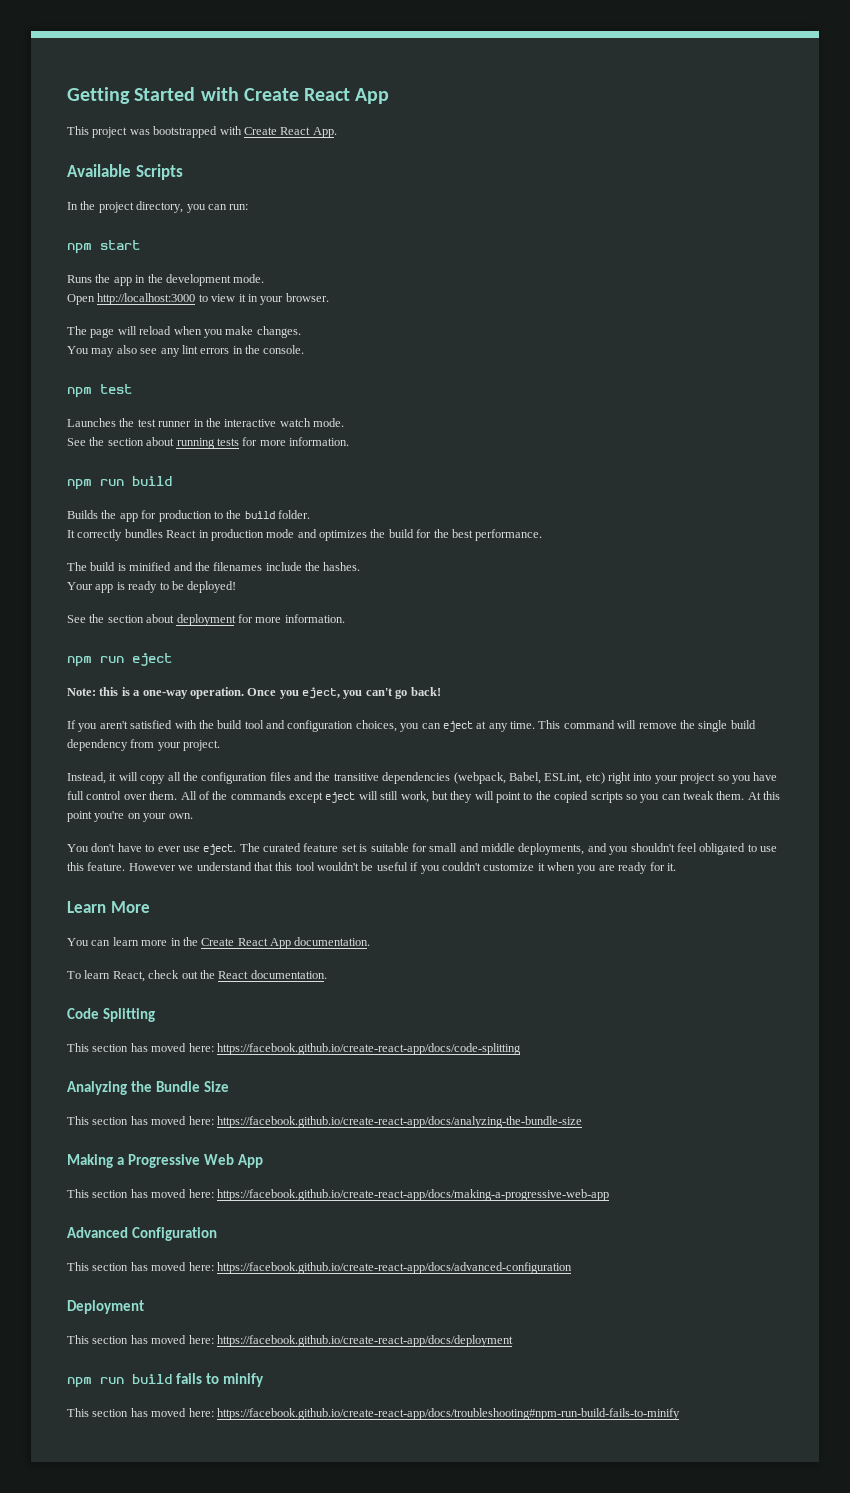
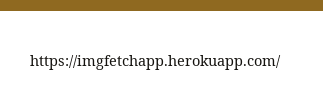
- Getting Started with Create React App
- This project was bootstrapped with Create React App.
- Available Scripts
- In the project directory, you can run:
- npm start
- Runs the app in the development mode.
- Open http://localhost:3000 to view it in your browser.
- The page will reload when you make changes.
- You may also see any lint errors in the console.
- npm test
- Launches the test runner in the interactive watch mode.
- See the section about running tests for more information.
- npm run build
- Builds the app for production to the build folder.
- It correctly bundles React in production mode and optimizes the build for the best performance.
- The build is minified and the filenames include the hashes.
- Your app is ready to be deployed!
- See the section about deployment for more information.
- npm run eject
- Note: this is a one-way operation. Once you eject, you can't go back!
- If you aren't satisfied with the build tool and configuration choices, you can eject at any time. This command will remove the single build dependency from your project.
- Instead, it will copy all the configuration files and the transitive dependencies (webpack, Babel, ESLint, etc) right into your project so you have full control over them. All of the commands except eject will still work, but they will point to the copied scripts so you can tweak them. At this point you're on your own.
- You don't have to ever use eject. The curated feature set is suitable for small and middle deployments, and you shouldn't feel obligated to use this feature. However we understand that this tool wouldn't be useful if you couldn't customize it when you are ready for it.
- Learn More
- You can learn more in the Create React App documentation.
- To learn React, check out the React documentation.
- Code Splitting
- This section has moved here: https://facebook.github.io/create-react-app/docs/code-splitting
- Analyzing the Bundle Size
- This section has moved here: https://facebook.github.io/create-react-app/docs/analyzing-the-bundle-size
- Making a Progressive Web App
- This section has moved here: https://facebook.github.io/create-react-app/docs/making-a-progressive-web-app
- Advanced Configuration
- This section has moved here: https://facebook.github.io/create-react-app/docs/advanced-configuration
- Deployment
- This section has moved here: https://facebook.github.io/create-react-app/docs/deployment
- npm run build fails to minify
- This section has moved here: https://facebook.github.io/create-react-app/docs/troubleshooting#npm-run-build-fails-to-minify
+ https://imgfetchapp.herokuapp.com/

